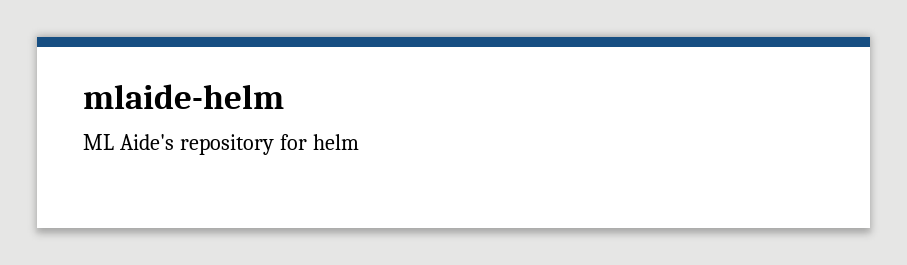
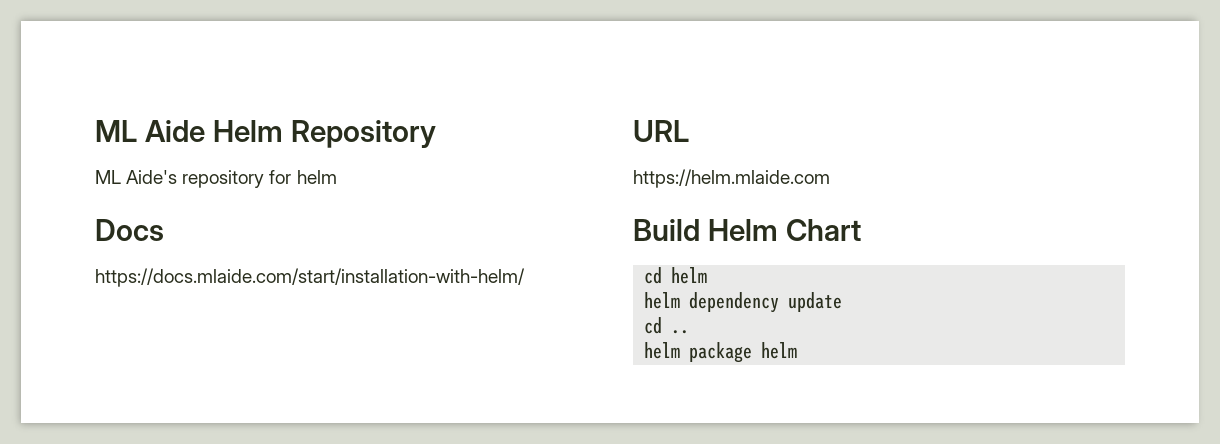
- mlaide-helm
+ ML Aide Helm Repository
+ Docs
+ https://docs.mlaide.com/start/installation-with-helm/
+ URL
+ https://helm.mlaide.com
+ Build Helm Chart
+ cd helm
+ helm dependency update
+ cd ..
+ helm package helm

